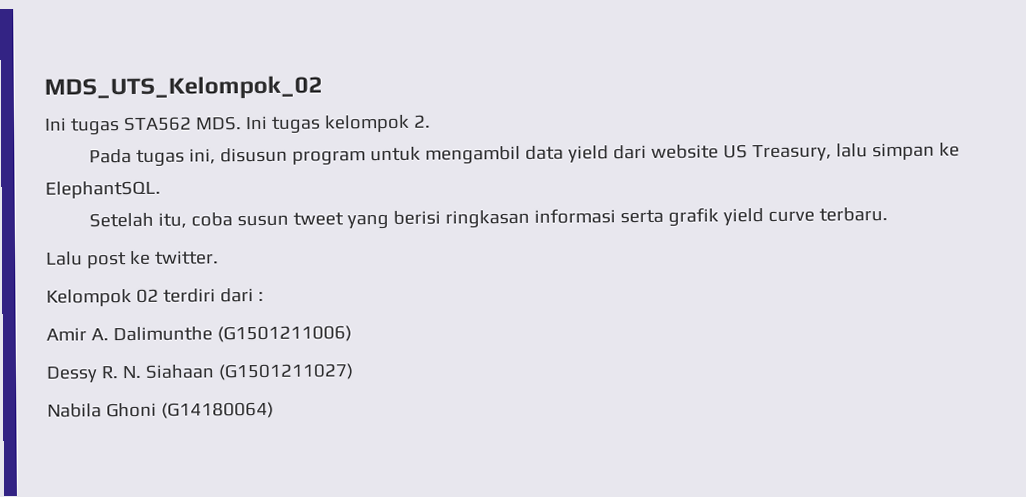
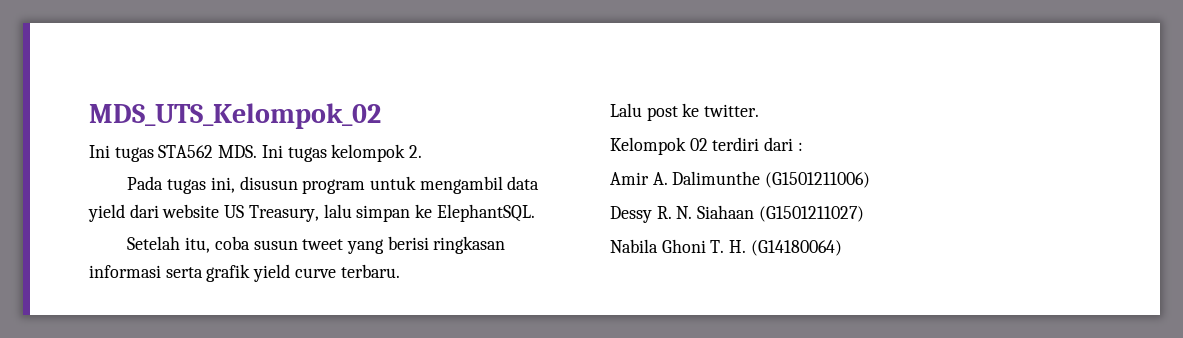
- Nabila Ghoni (G14180064)
+ Nabila Ghoni T. H. (G14180064)

